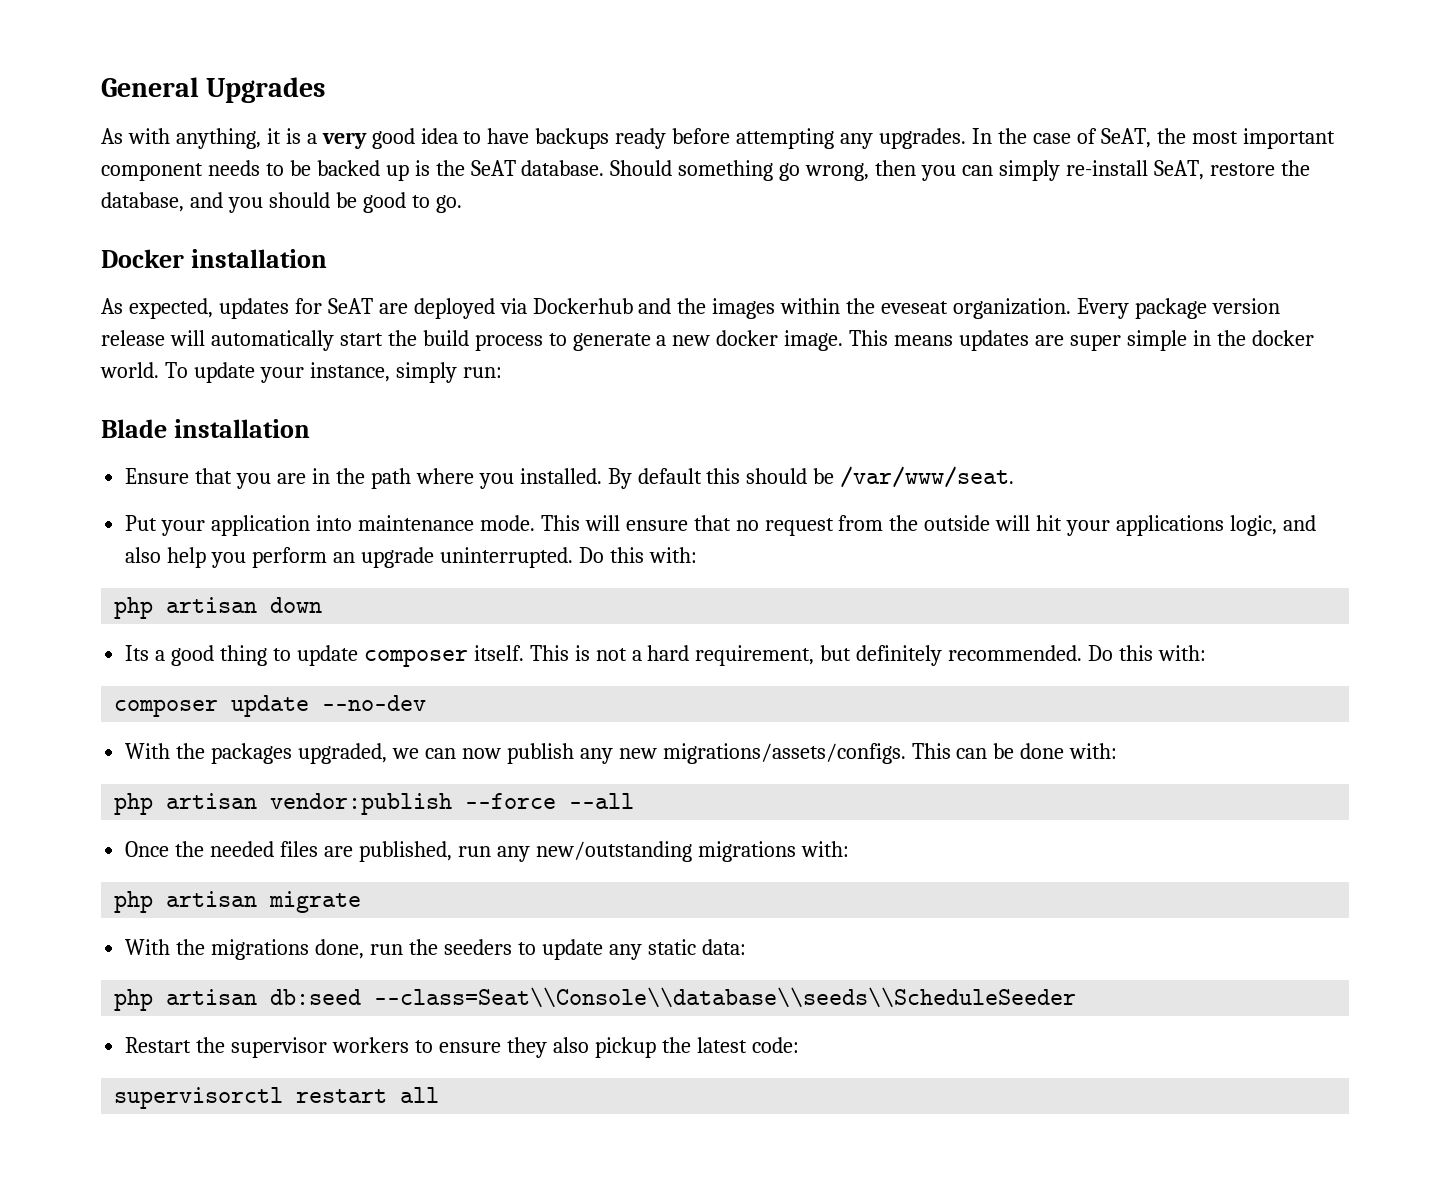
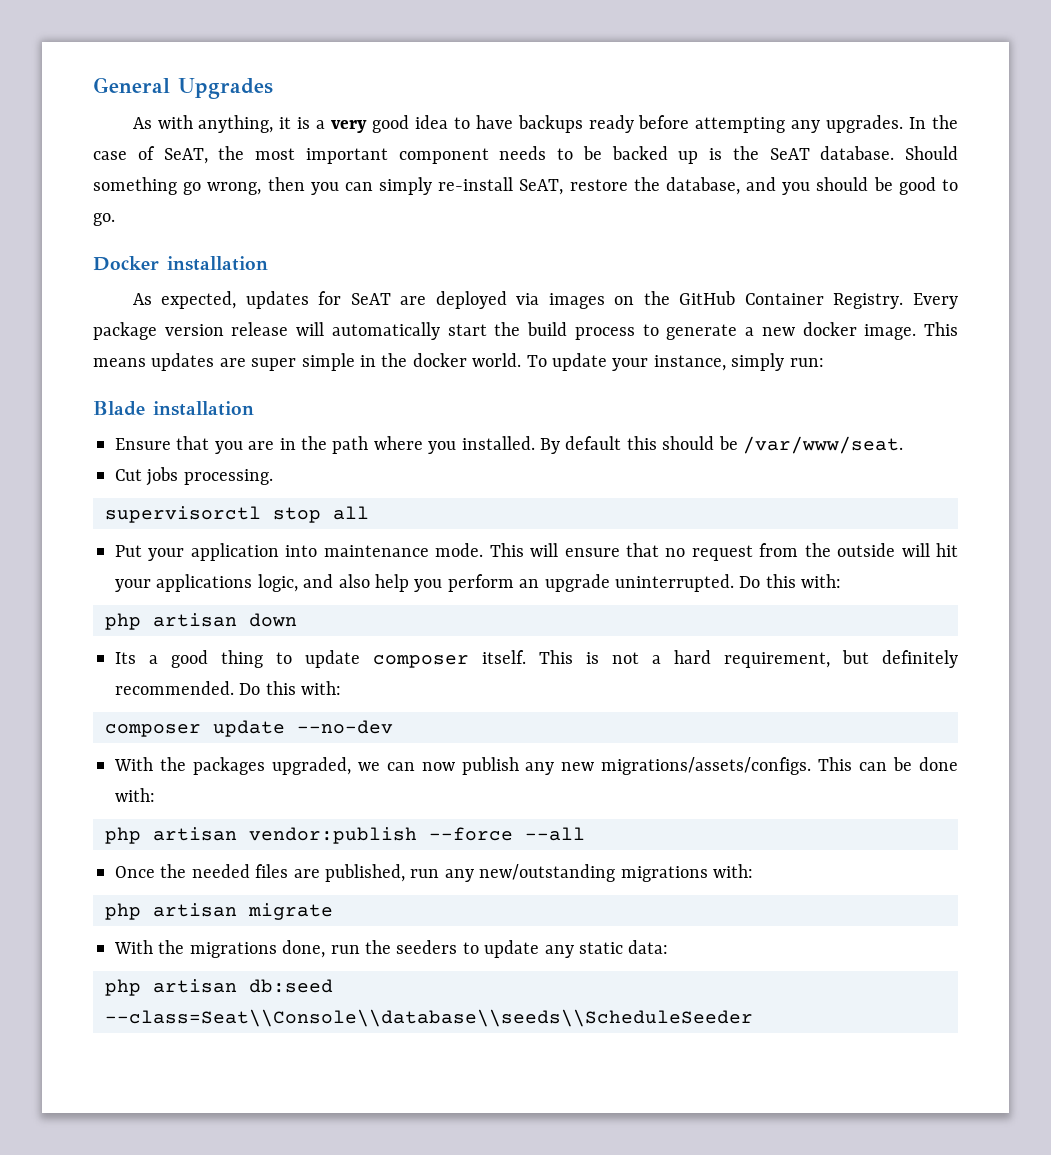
- As expected, updates for SeAT are deployed via Dockerhub and the images within the eveseat organization.
+ As expected, updates for SeAT are deployed via images on the GitHub Container Registry.
+ Cut jobs processing.
+ supervisorctl stop all
- Restart the supervisor workers to ensure they also pickup the latest code:
- supervisorctl restart all

